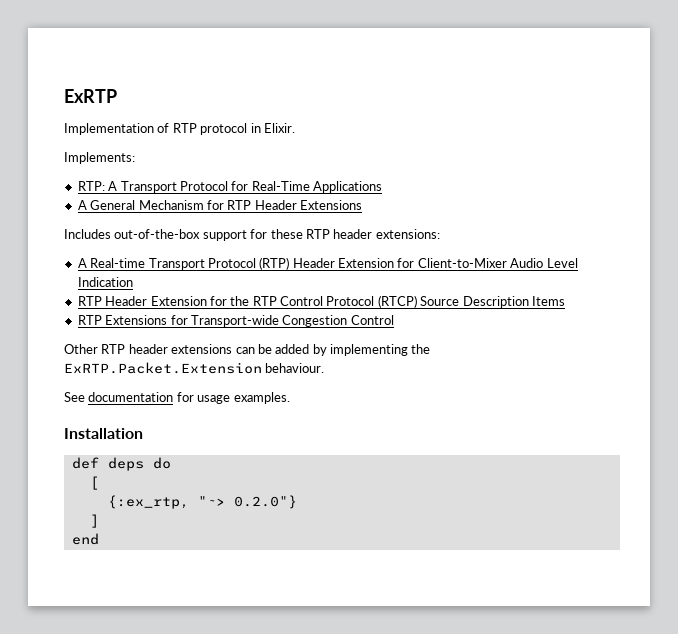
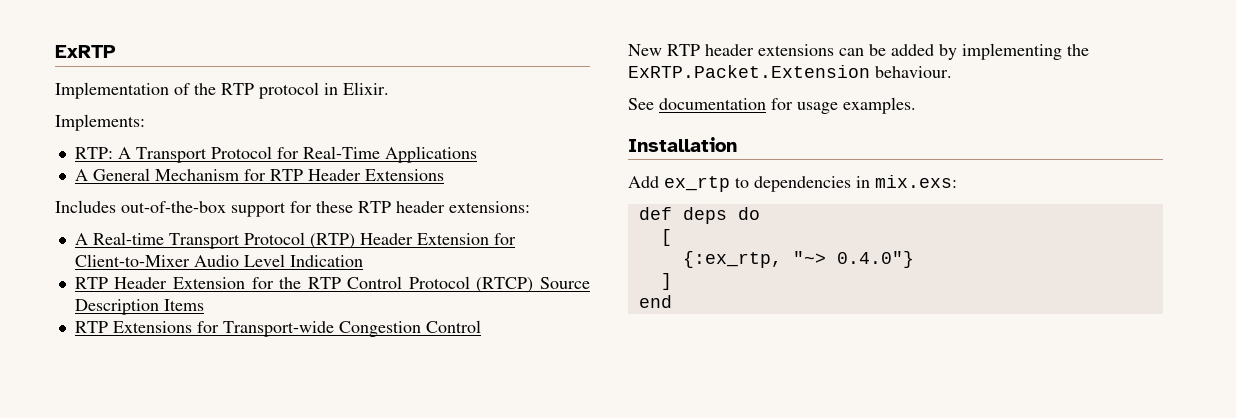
- Implementation of RTP protocol in Elixir.
+ Implementation of the RTP protocol in Elixir.
- Other RTP header extensions can be added by implementing the ExRTP.Packet.Extension behaviour.
+ New RTP header extensions can be added by implementing the ExRTP.Packet.Extension behaviour.
+ Add ex_rtp to dependencies in mix.exs:
- {:ex_rtp, "~> 0.2.0"}
+ {:ex_rtp, "~> 0.4.0"}

